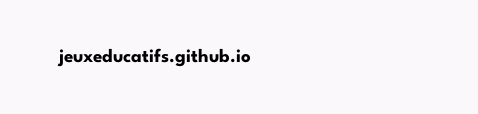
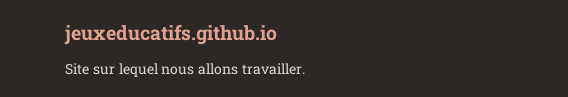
+ Site sur lequel nous allons travailler.

